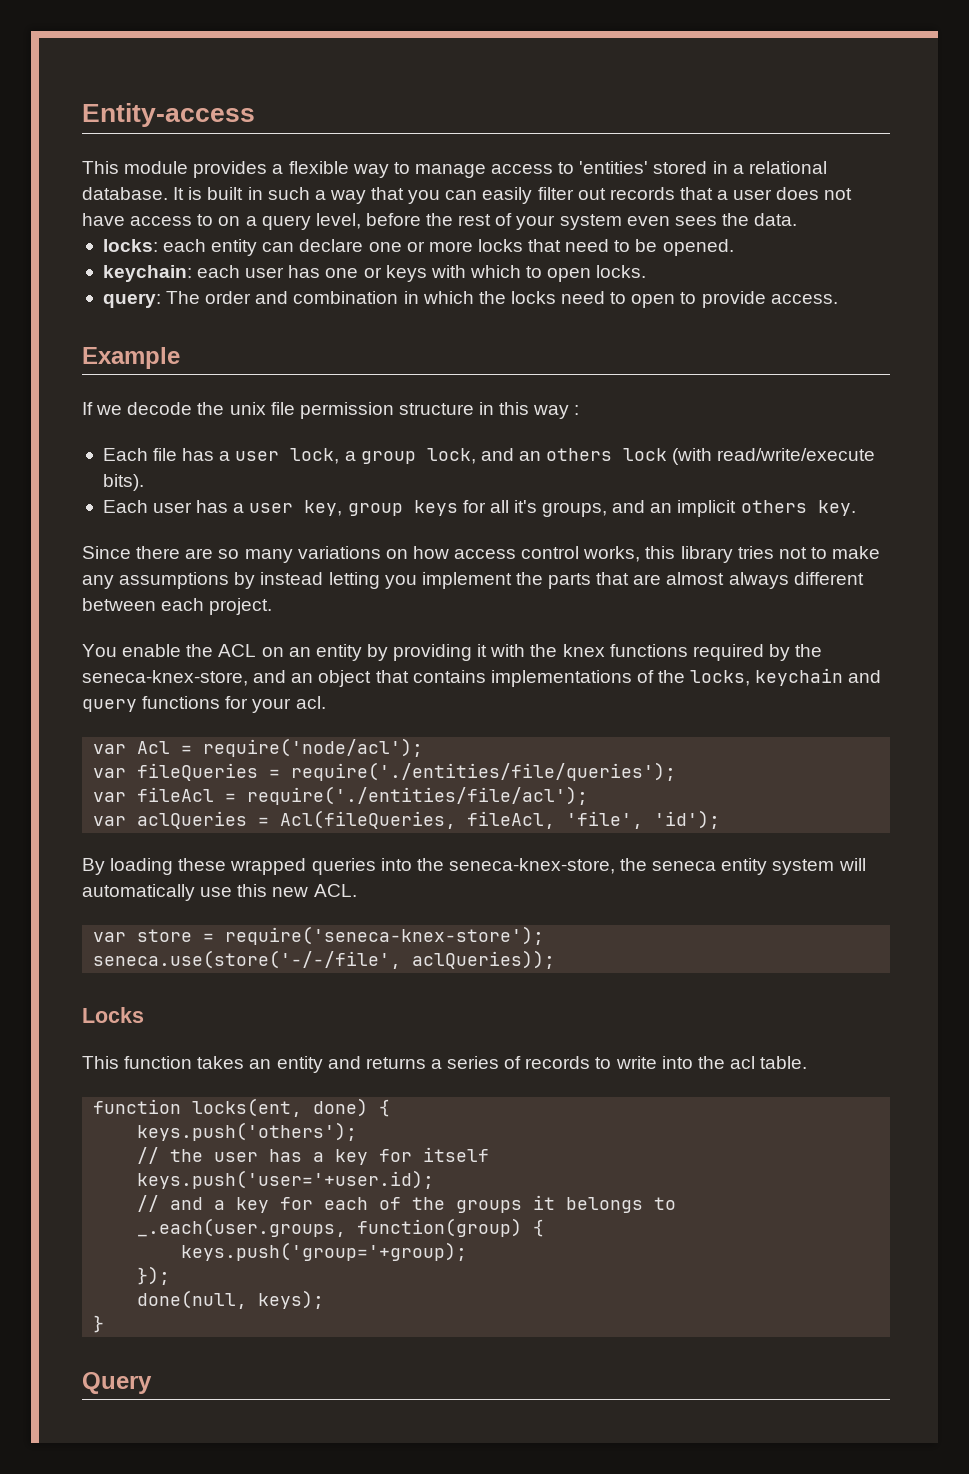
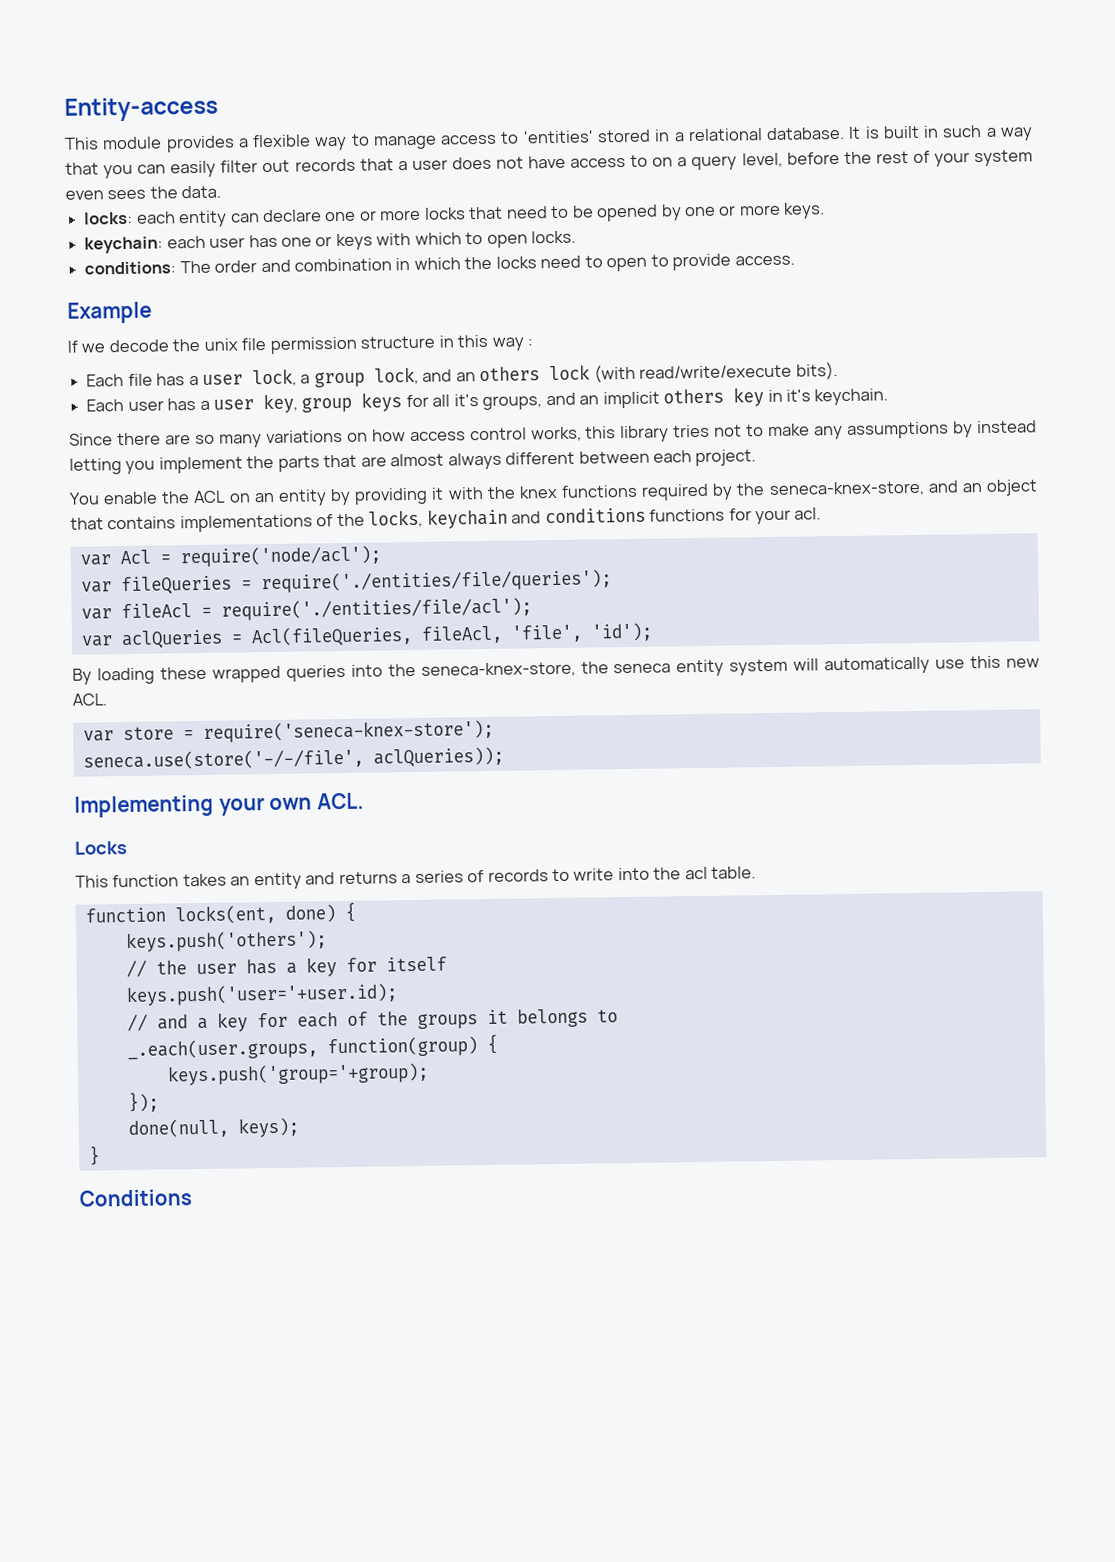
- locks: each entity can declare one or more locks that need to be opened.
+ locks: each entity can declare one or more locks that need to be opened by one or more keys.
- query: The order and combination in which the locks need to open to provide access.
+ conditions: The order and combination in which the locks need to open to provide access.
- Each user has a user key, group keys for all it's groups, and an implicit others key.
+ Each user has a user key, group keys for all it's groups, and an implicit others key in it's keychain.
- You enable the ACL on an entity by providing it with the knex functions required by the seneca-knex-store, and an object that contains implementations of the locks, keychain and query functions for your acl.
+ You enable the ACL on an entity by providing it with the knex functions required by the seneca-knex-store, and an object that contains implementations of the locks, keychain and conditions functions for your acl.
+ Implementing your own ACL.
- Query
+ Conditions

